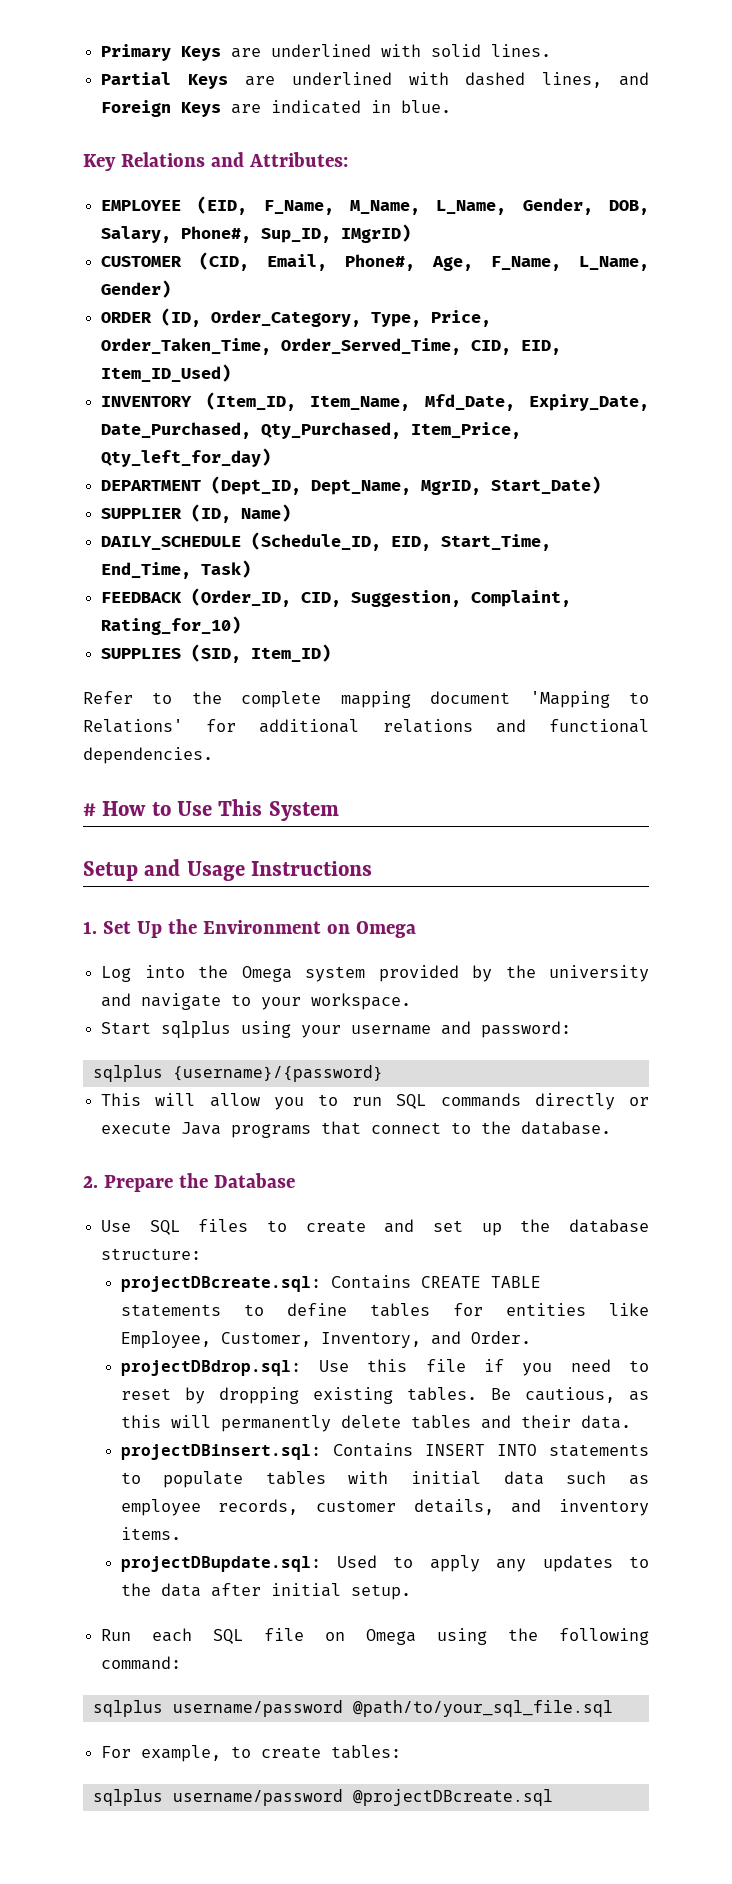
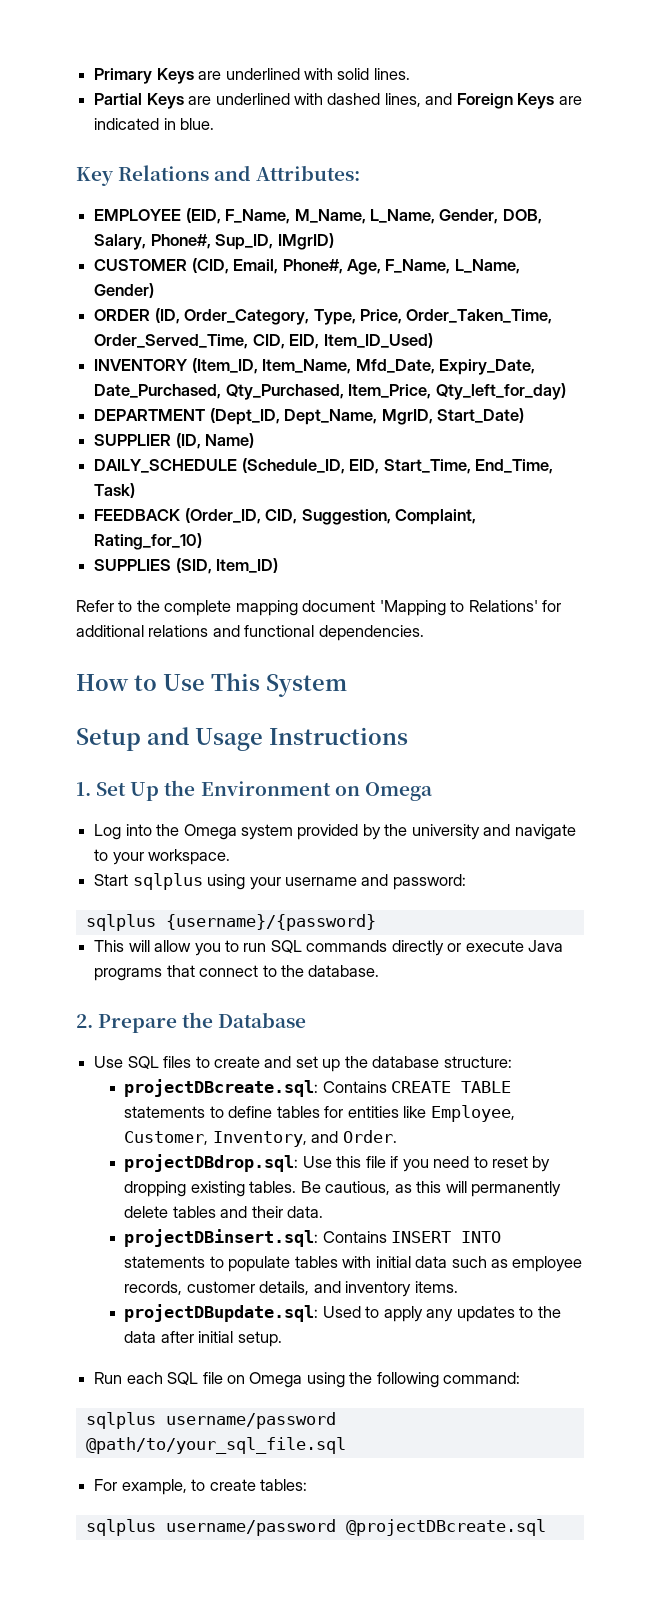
- # How to Use This System
+ How to Use This System

